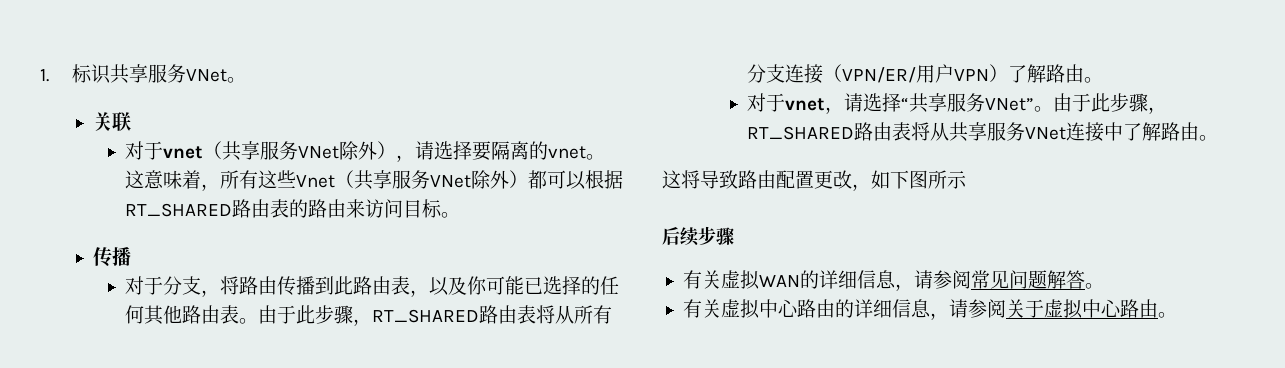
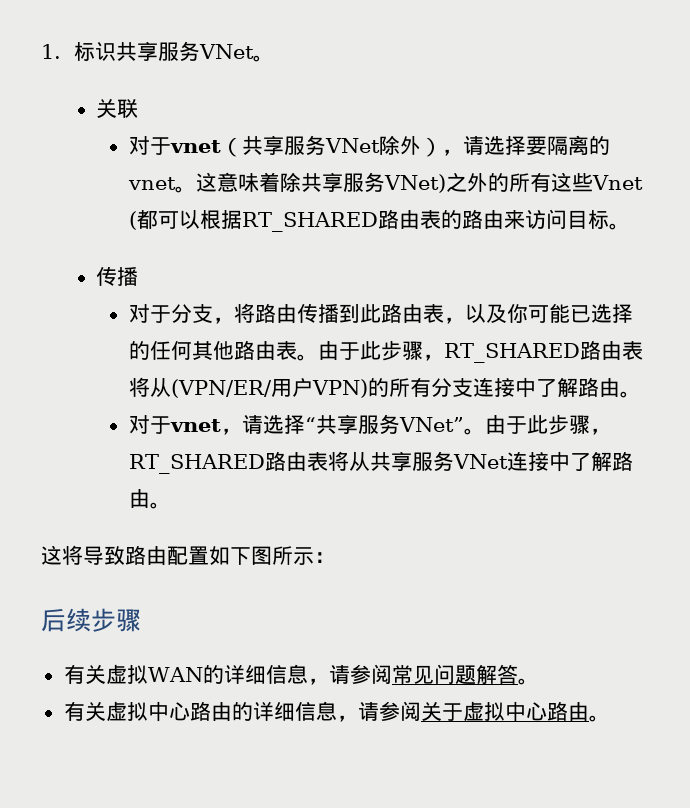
- 这意味着，所有这些Vnet（共享服务VNet除外）都可以根据RT_SHARED路由表的路由来访问目标。
+ 这意味着除共享服务VNet)之外的所有这些Vnet (都可以根据RT_SHARED路由表的路由来访问目标。
- 由于此步骤，RT_SHARED路由表将从所有分支连接（VPN/ER/用户VPN）了解路由。
+ 由于此步骤，RT_SHARED路由表将从(VPN/ER/用户VPN)的所有分支连接中了解路由。
- 这将导致路由配置更改，如下图所示
+ 这将导致路由配置如下图所示：

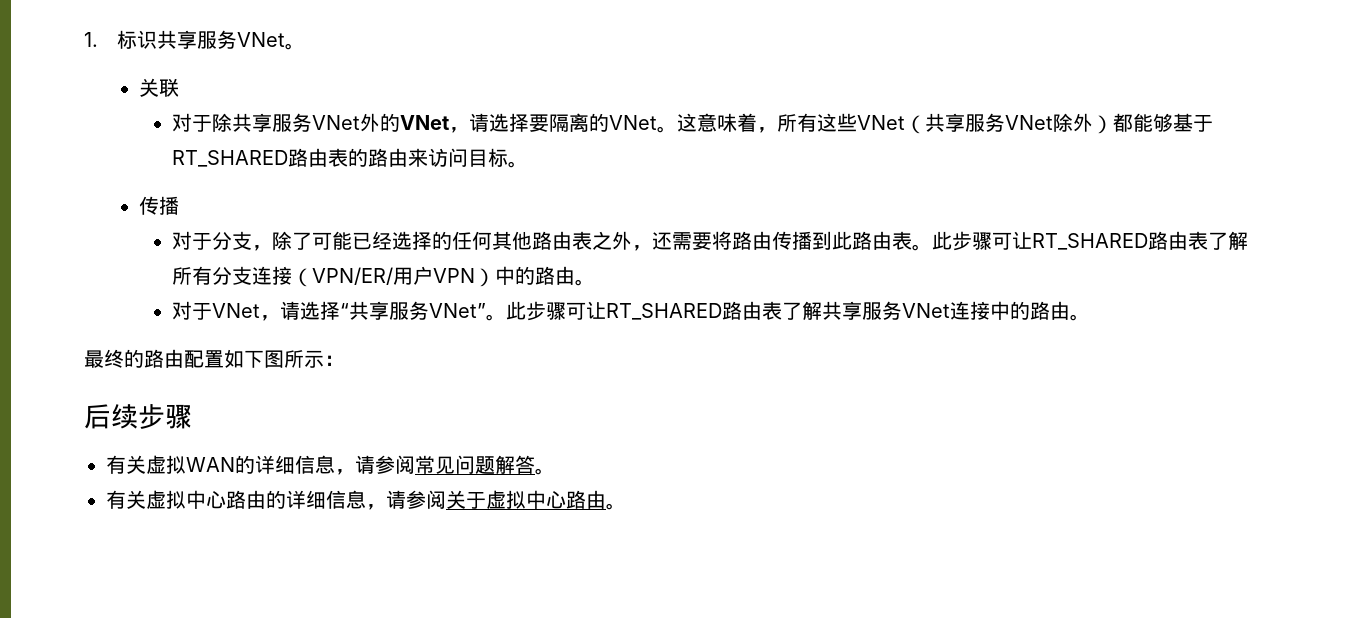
- 对于vnet（共享服务VNet除外），请选择要隔离的vnet。这意味着除共享服务VNet)之外的所有这些Vnet (都可以根据RT_SHARED路由表的路由来访问目标。
+ 对于除共享服务VNet外的VNet，请选择要隔离的VNet。这意味着，所有这些VNet（共享服务VNet除外）都能够基于RT_SHARED路由表的路由来访问目标。
- 对于分支，将路由传播到此路由表，以及你可能已选择的任何其他路由表。由于此步骤，RT_SHARED路由表将从(VPN/ER/用户VPN)的所有分支连接中了解路由。
+ 对于分支，除了可能已经选择的任何其他路由表之外，还需要将路由传播到此路由表。此步骤可让RT_SHARED路由表了解所有分支连接（VPN/ER/用户VPN）中的路由。
- 对于vnet，请选择“共享服务VNet”。
+ 对于VNet，请选择“共享服务VNet”。
- 由于此步骤，RT_SHARED路由表将从共享服务VNet连接中了解路由。
- 这将导致路由配置如下图所示：
+ 此步骤可让RT_SHARED路由表了解共享服务VNet连接中的路由。
+ 最终的路由配置如下图所示：

